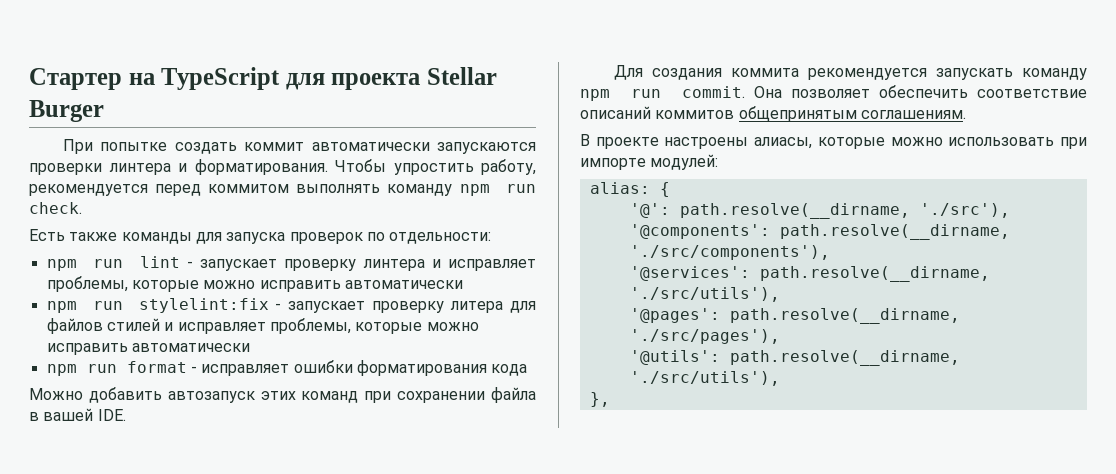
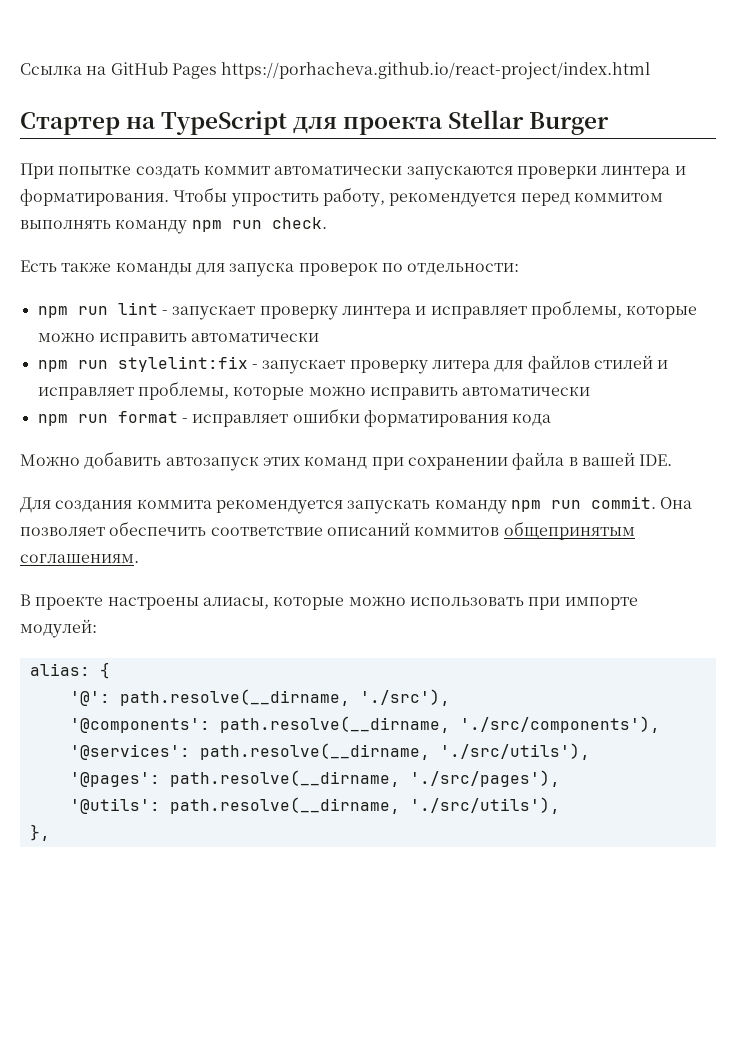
+ Ссылка на GitHub Pages https://porhacheva.github.io/react-project/index.html

